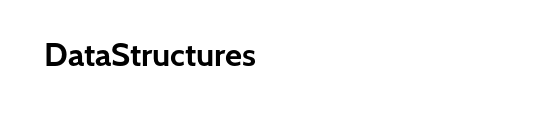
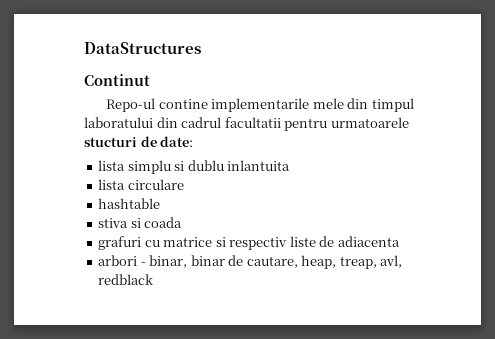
+ Continut
+ Repo-ul contine implementarile mele din timpul laboratului din cadrul facultatii pentru urmatoarele stucturi de date:
+ lista simplu si dublu inlantuita
+ lista circulare
+ hashtable
+ stiva si coada
+ grafuri cu matrice si respectiv liste de adiacenta
+ arbori - binar, binar de cautare, heap, treap, avl, redblack

